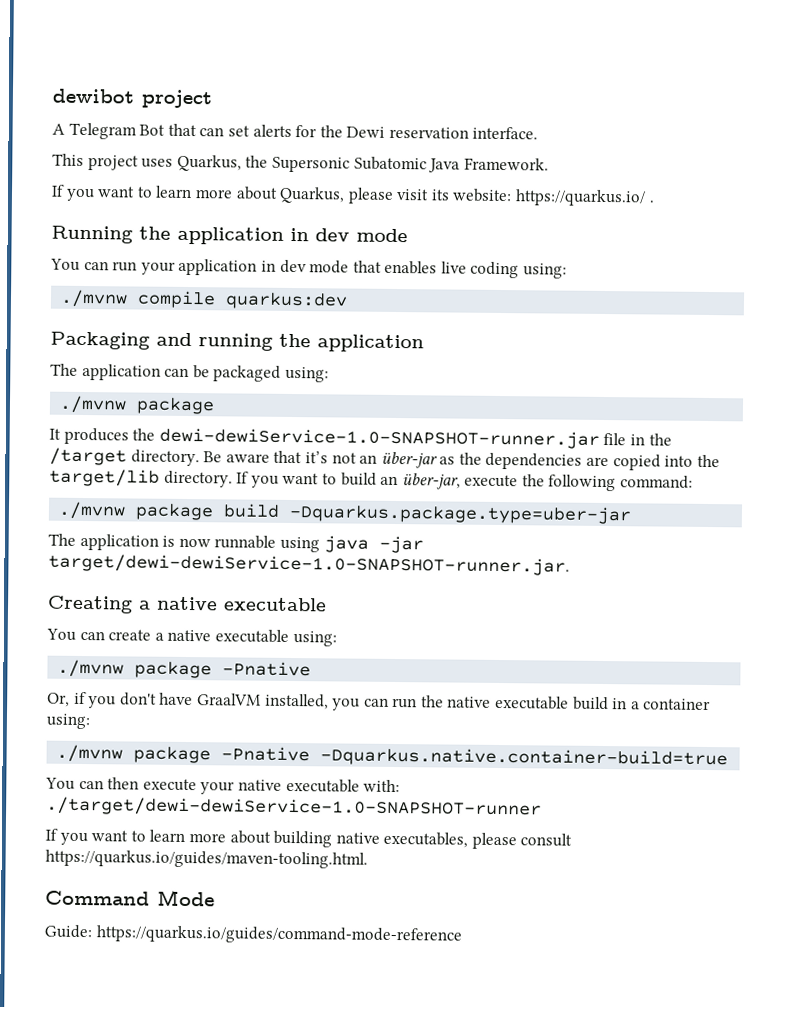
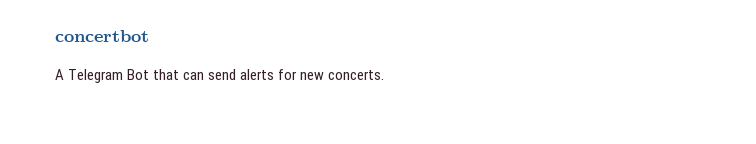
- dewibot project
+ concertbot
- A Telegram Bot that can set alerts for the Dewi reservation interface.
- This project uses Quarkus, the Supersonic Subatomic Java Framework.
- If you want to learn more about Quarkus, please visit its website: https://quarkus.io/ .
- Running the application in dev mode
- You can run your application in dev mode that enables live coding using:
- ./mvnw compile quarkus:dev
- Packaging and running the application
- The application can be packaged using:
- ./mvnw package
- It produces the dewi-dewiService-1.0-SNAPSHOT-runner.jar file in the /target directory. Be aware that it’s not an über-jar as the dependencies are copied into the target/lib directory. If you want to build an über-jar, execute the following command:
- ./mvnw package build -Dquarkus.package.type=uber-jar
- The application is now runnable using java -jar target/dewi-dewiService-1.0-SNAPSHOT-runner.jar.
- Creating a native executable
- You can create a native executable using:
- ./mvnw package -Pnative
- Or, if you don't have GraalVM installed, you can run the native executable build in a container using:
- ./mvnw package -Pnative -Dquarkus.native.container-build=true
- You can then execute your native executable with: ./target/dewi-dewiService-1.0-SNAPSHOT-runner
- If you want to learn more about building native executables, please consult https://quarkus.io/guides/maven-tooling.html.
- Command Mode
- Guide: https://quarkus.io/guides/command-mode-reference
+ A Telegram Bot that can send alerts for new concerts.

